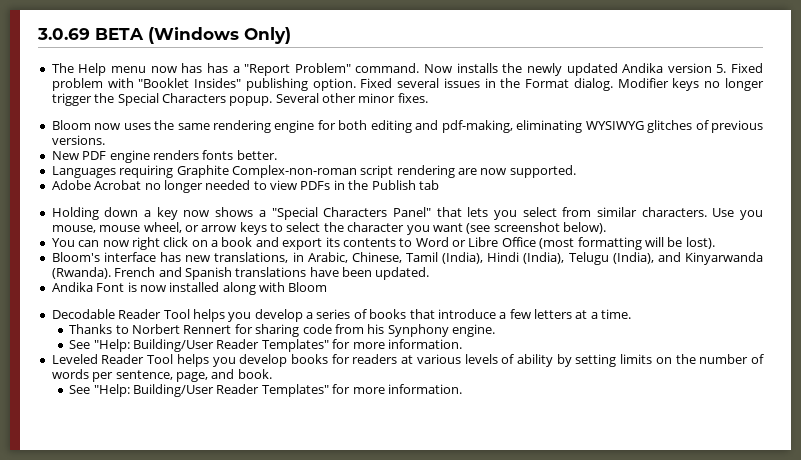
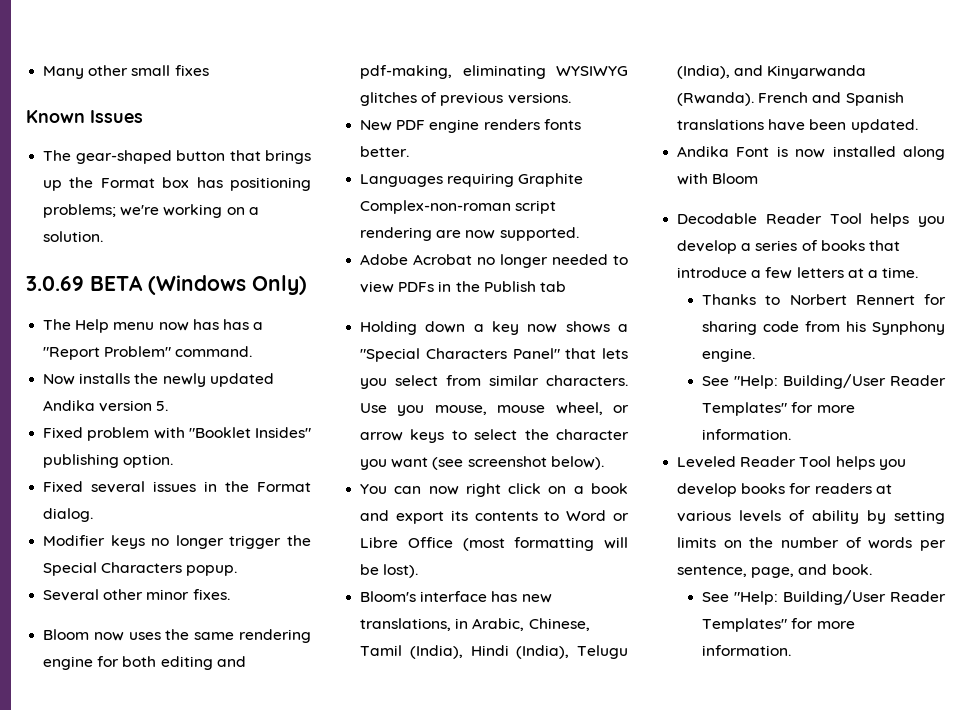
+ Many other small fixes
+ Known Issues
+ The gear-shaped button that brings up the Format box has positioning problems; we're working on a solution.
- The Help menu now has has a "Report Problem" command. Now installs the newly updated Andika version 5. Fixed problem with "Booklet Insides" publishing option. Fixed several issues in the Format dialog. Modifier keys no longer trigger the Special Characters popup. Several other minor fixes.
+ The Help menu now has has a "Report Problem" command.
+ Now installs the newly updated Andika version 5.
+ Fixed problem with "Booklet Insides" publishing option.
+ Fixed several issues in the Format dialog.
+ Modifier keys no longer trigger the Special Characters popup.
+ Several other minor fixes.

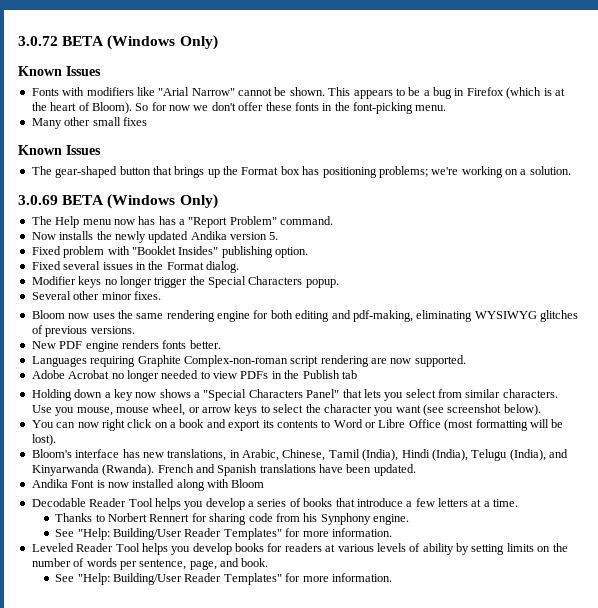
+ 3.0.72 BETA (Windows Only)
+ Known Issues
+ Fonts with modifiers like "Arial Narrow" cannot be shown. This appears to be a bug in Firefox (which is at the heart of Bloom). So for now we don't offer these fonts in the font-picking menu.

